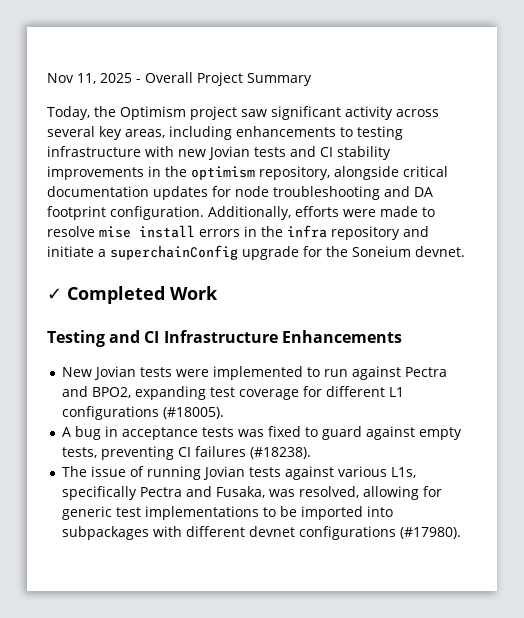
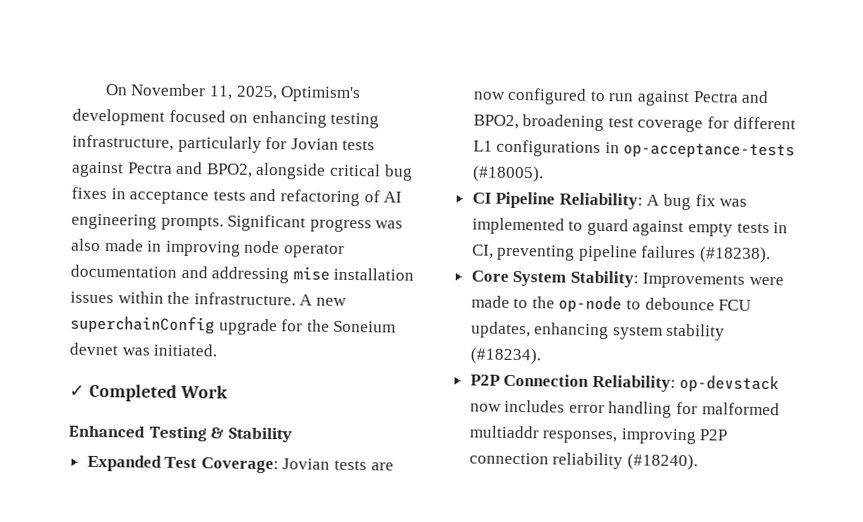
- Nov 11, 2025 - Overall Project Summary
- Today, the Optimism project saw significant activity across several key areas, including enhancements to testing infrastructure with new Jovian tests and CI stability improvements in the optimism repository, alongside critical documentation updates for node troubleshooting and DA footprint configuration. Additionally, efforts were made to resolve mise install errors in the infra repository and initiate a superchainConfig upgrade for the Soneium devnet.
+ On November 11, 2025, Optimism's development focused on enhancing testing infrastructure, particularly for Jovian tests against Pectra and BPO2, alongside critical bug fixes in acceptance tests and refactoring of AI engineering prompts. Significant progress was also made in improving node operator documentation and addressing mise installation issues within the infrastructure. A new superchainConfig upgrade for the Soneium devnet was initiated.
- Testing and CI Infrastructure Enhancements
- New Jovian tests were implemented to run against Pectra and BPO2, expanding test coverage for different L1 configurations (#18005).
+ Enhanced Testing & Stability
+ Expanded Test Coverage: Jovian tests are now configured to run against Pectra and BPO2, broadening test coverage for different L1 configurations in op-acceptance-tests (#18005).
- A bug in acceptance tests was fixed to guard against empty tests, preventing CI failures (#18238).
- The issue of running Jovian tests against various L1s, specifically Pectra and Fusaka, was resolved, allowing for generic test implementations to be imported into subpackages with different devnet configurations (#17980).
+ CI Pipeline Reliability: A bug fix was implemented to guard against empty tests in CI, preventing pipeline failures (#18238).
+ Core System Stability: Improvements were made to the op-node to debounce FCU updates, enhancing system stability (#18234).
+ P2P Connection Reliability: op-devstack now includes error handling for malformed multiaddr responses, improving P2P connection reliability (#18240).

